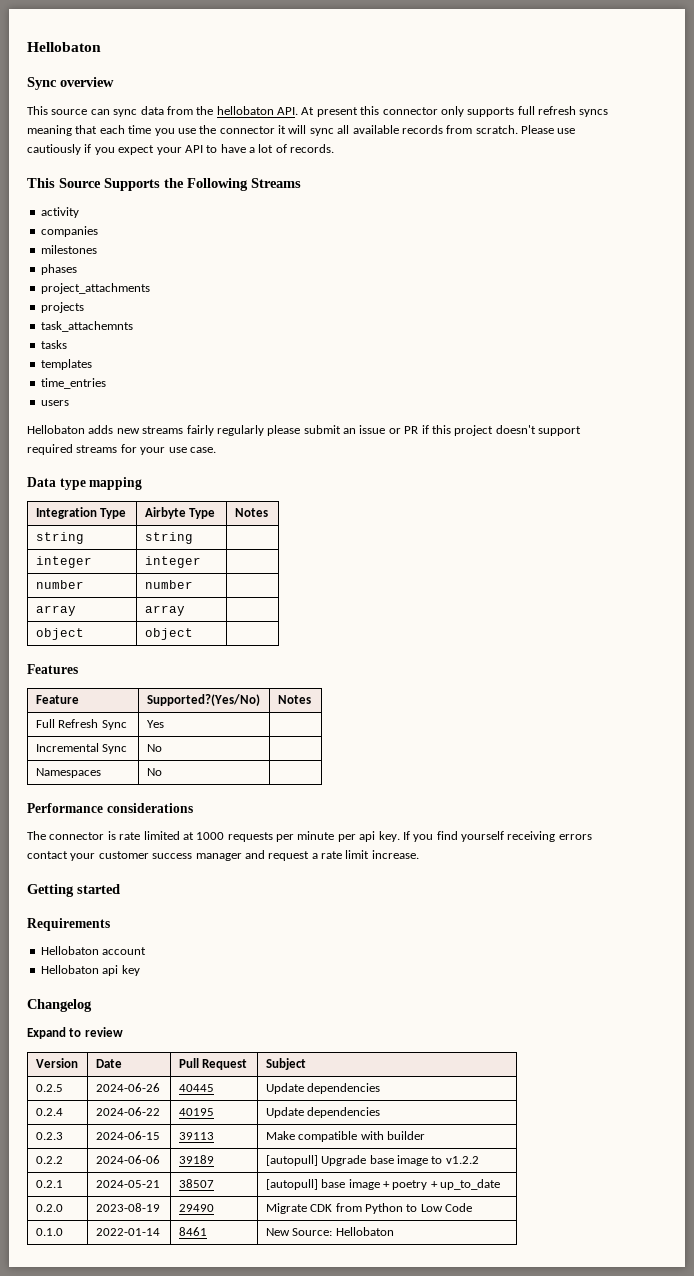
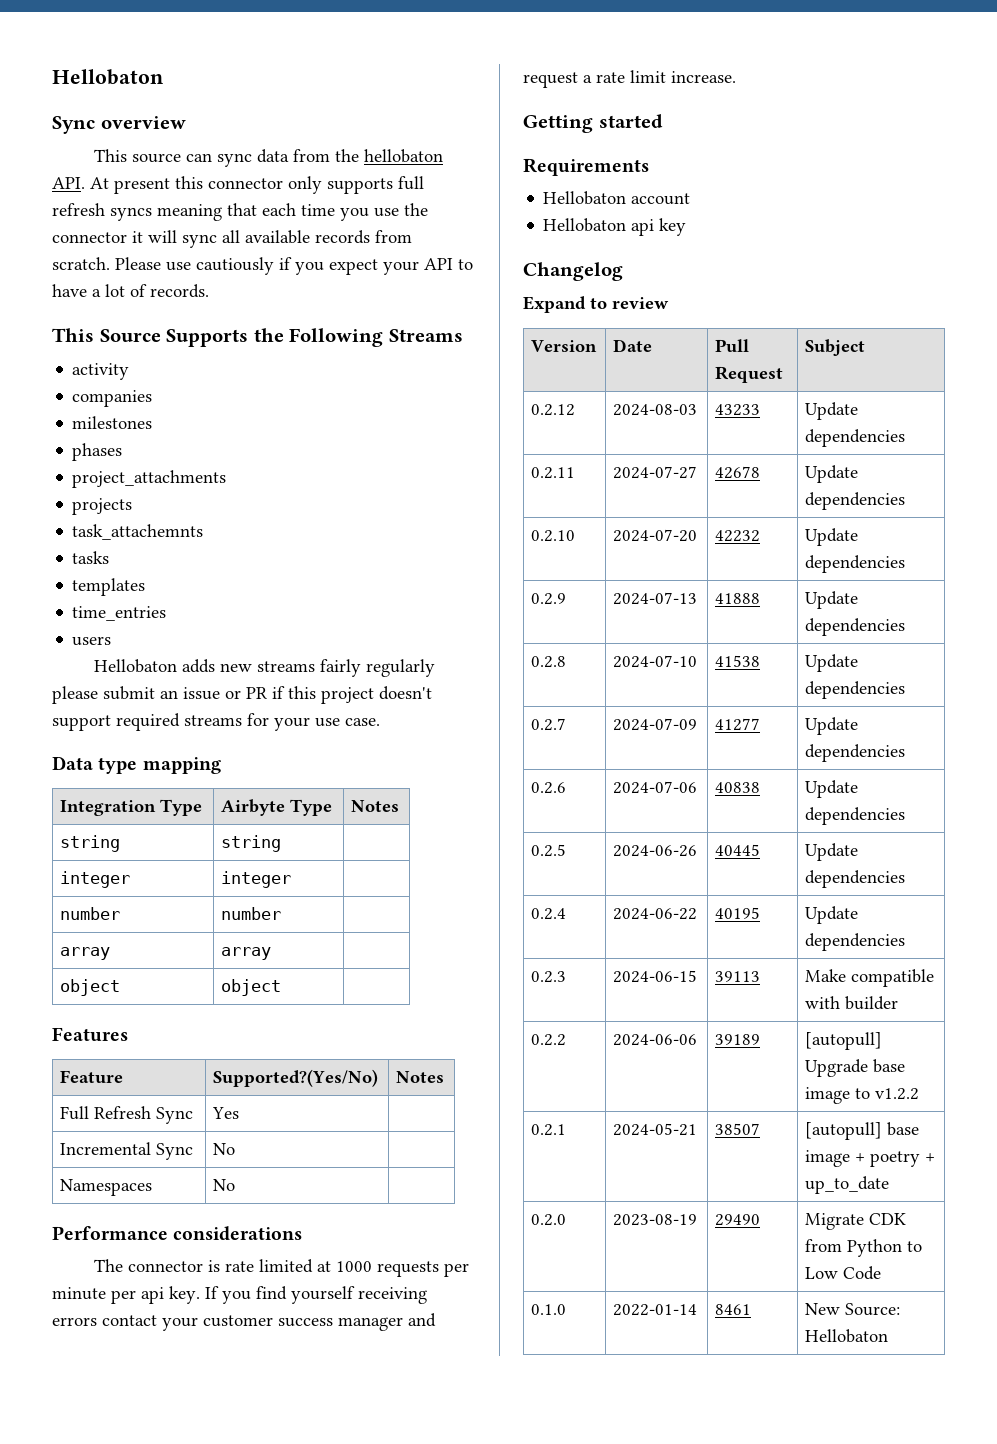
+ 0.2.12 | 2024-08-03 | 43233 | Update dependencies
+ 0.2.11 | 2024-07-27 | 42678 | Update dependencies
+ 0.2.10 | 2024-07-20 | 42232 | Update dependencies
+ 0.2.9 | 2024-07-13 | 41888 | Update dependencies
+ 0.2.8 | 2024-07-10 | 41538 | Update dependencies
+ 0.2.7 | 2024-07-09 | 41277 | Update dependencies
+ 0.2.6 | 2024-07-06 | 40838 | Update dependencies

